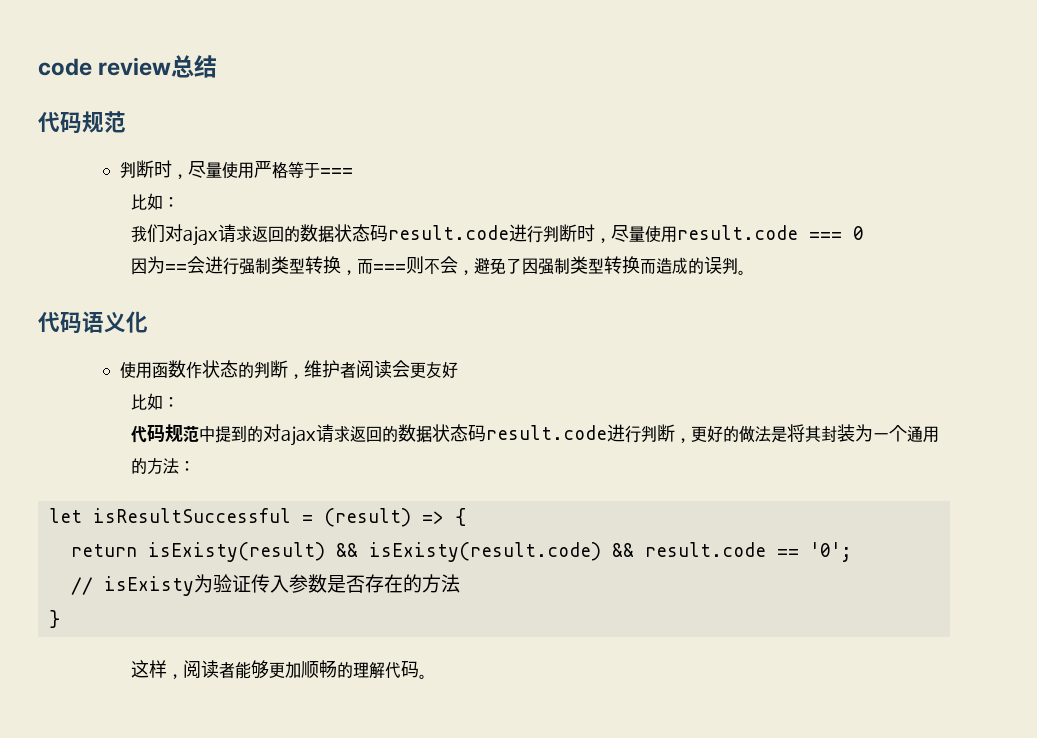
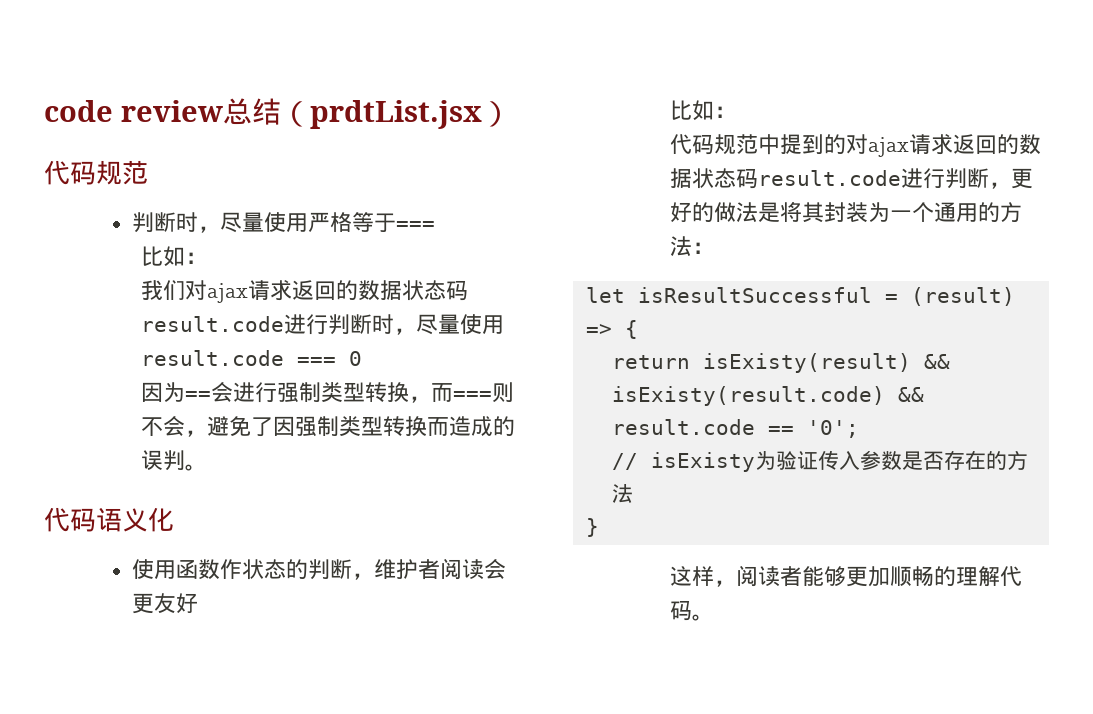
- code review总结
+ code review总结（prdtList.jsx）

